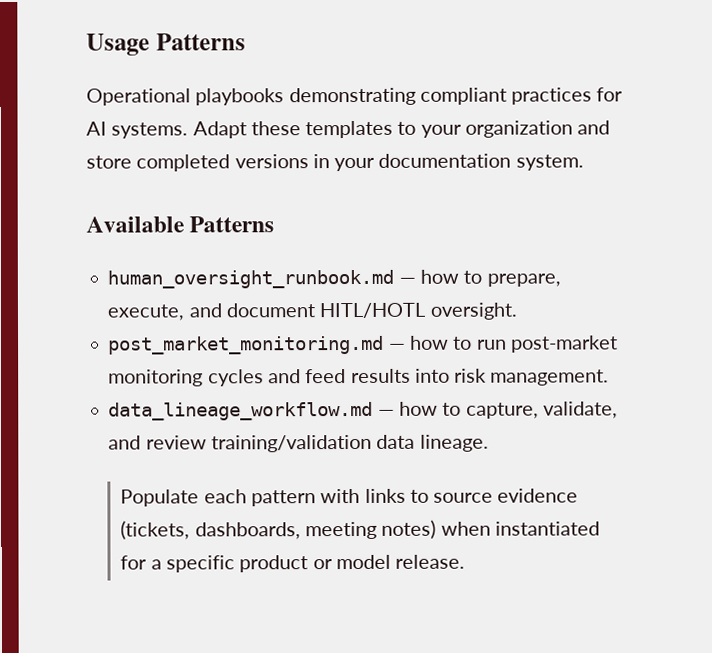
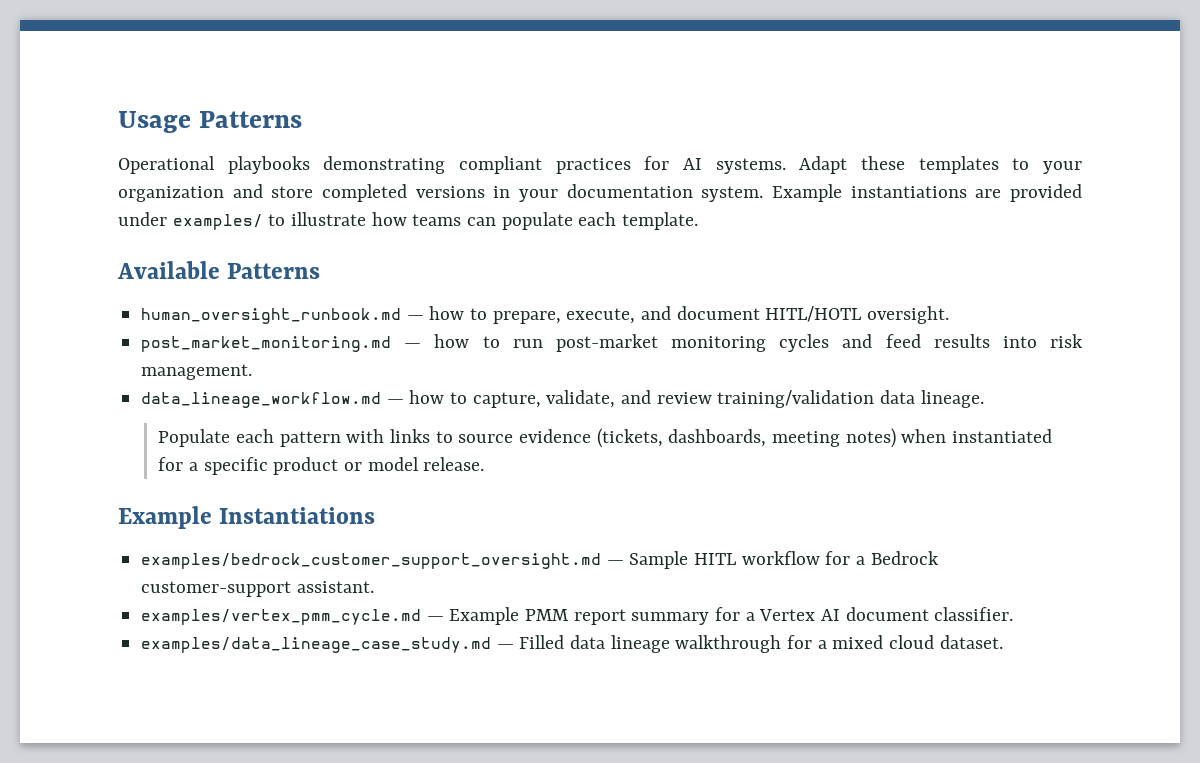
+ Example instantiations are provided under examples/ to illustrate how teams can populate each template.
+ Example Instantiations
+ examples/bedrock_customer_support_oversight.md — Sample HITL workflow for a Bedrock customer-support assistant.
+ examples/vertex_pmm_cycle.md — Example PMM report summary for a Vertex AI document classifier.
+ examples/data_lineage_case_study.md — Filled data lineage walkthrough for a mixed cloud dataset.

